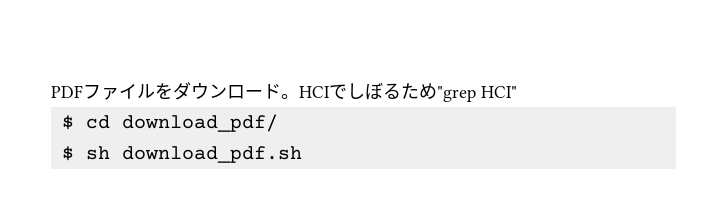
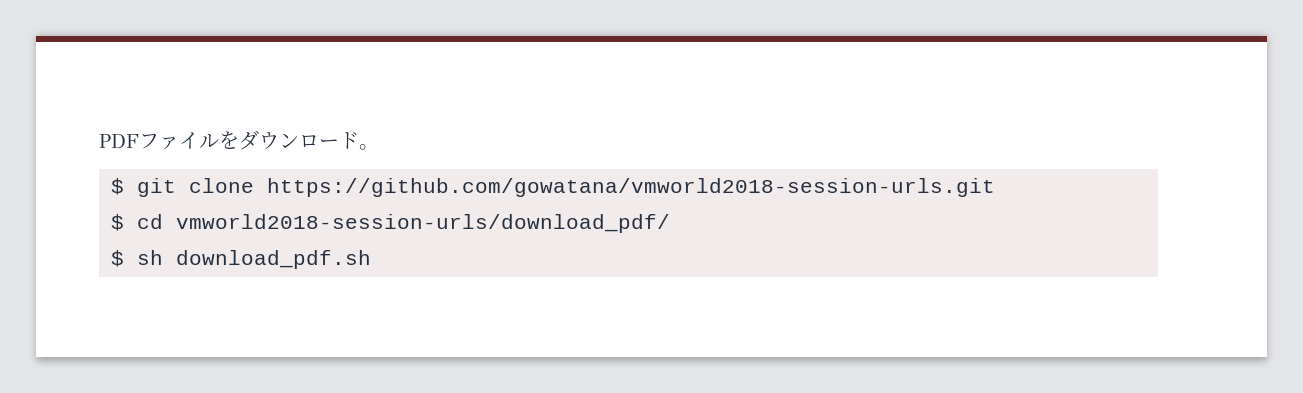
- PDFファイルをダウンロード。HCIでしぼるため"grep HCI"
+ PDFファイルをダウンロード。
+ $ git clone https://github.com/gowatana/vmworld2018-session-urls.git
- $ cd download_pdf/
+ $ cd vmworld2018-session-urls/download_pdf/

